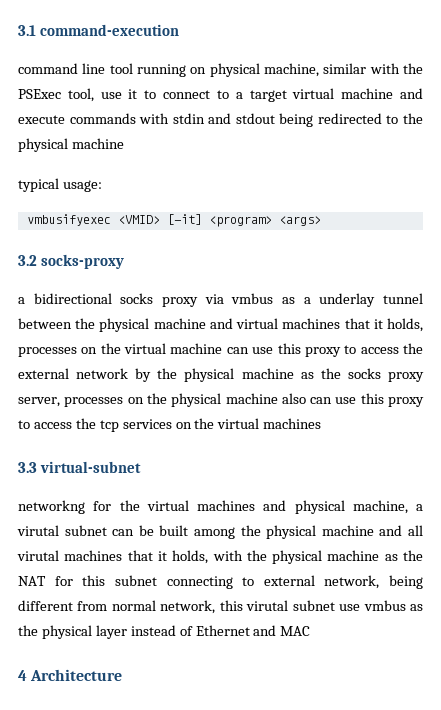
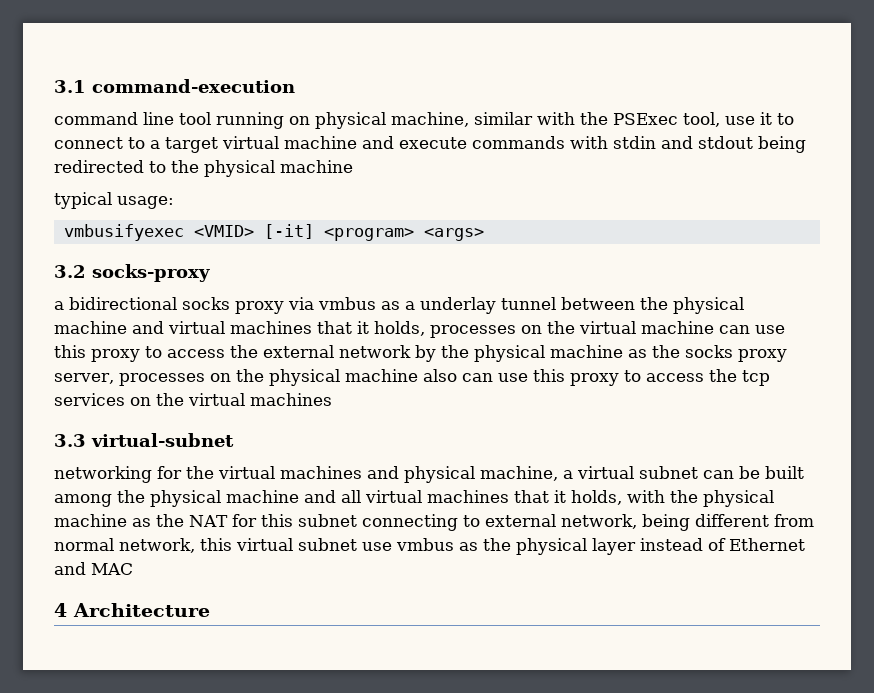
- networkng for the virtual machines and physical machine, a virutal subnet can be built among the physical machine and all virutal machines that it holds, with the physical machine as the NAT for this subnet connecting to external network, being different from normal network, this virutal subnet use vmbus as the physical layer instead of Ethernet and MAC
+ networking for the virtual machines and physical machine, a virtual subnet can be built among the physical machine and all virtual machines that it holds, with the physical machine as the NAT for this subnet connecting to external network, being different from normal network, this virtual subnet use vmbus as the physical layer instead of Ethernet and MAC

